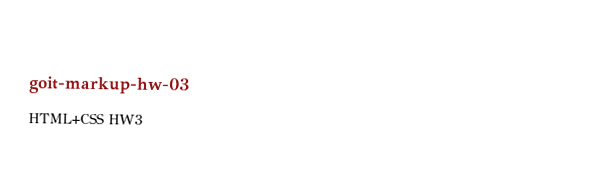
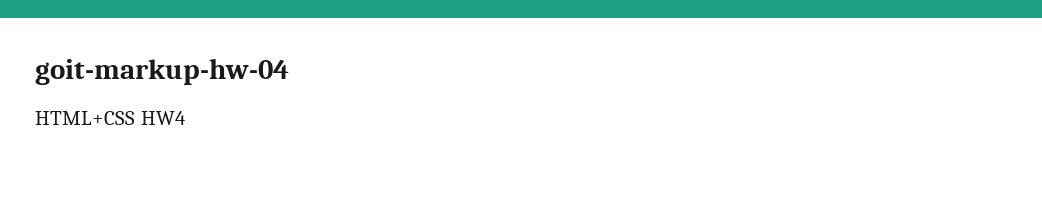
- goit-markup-hw-03
+ goit-markup-hw-04
- HTML+CSS HW3
+ HTML+CSS HW4

